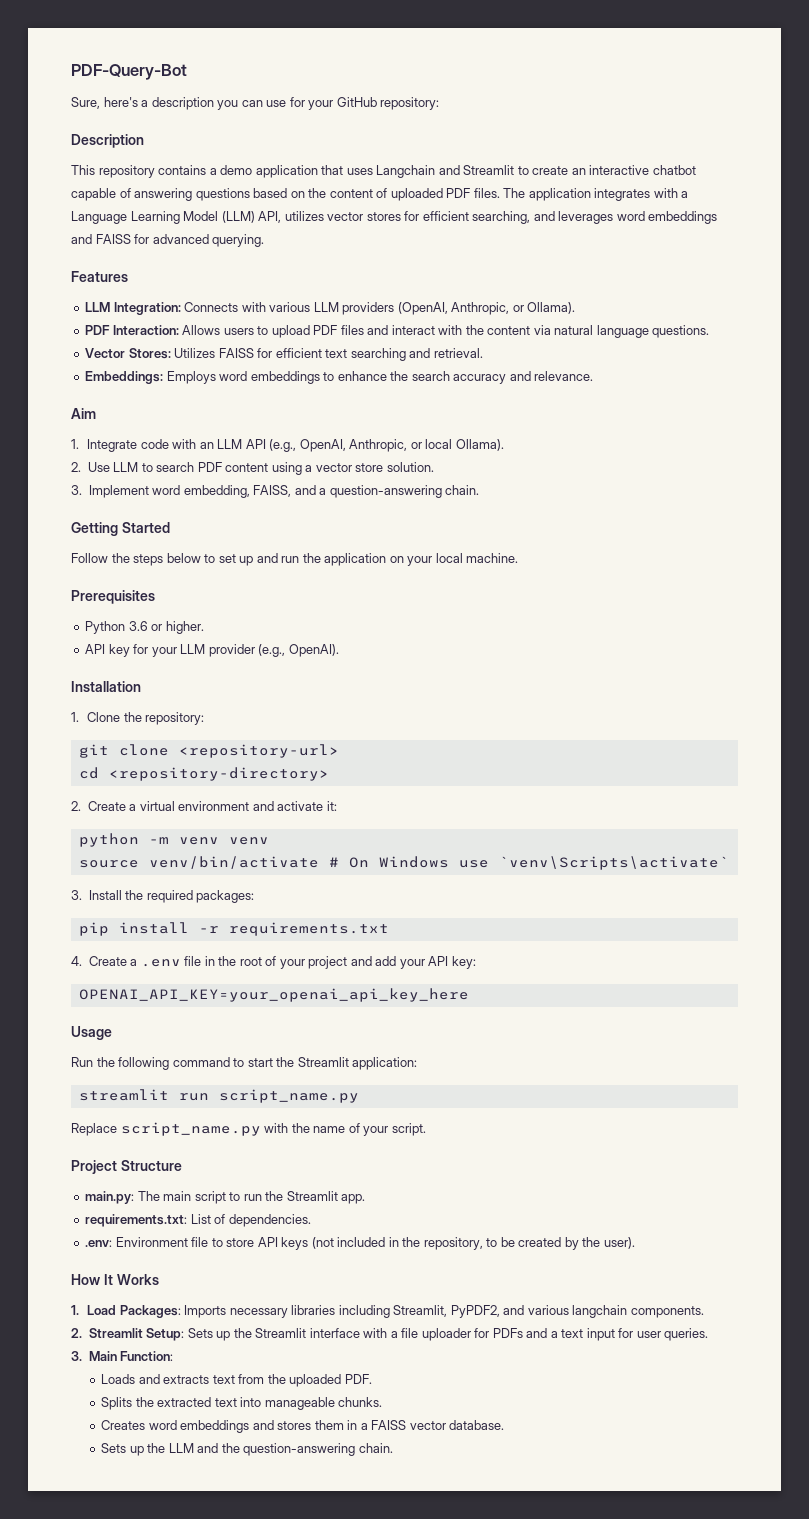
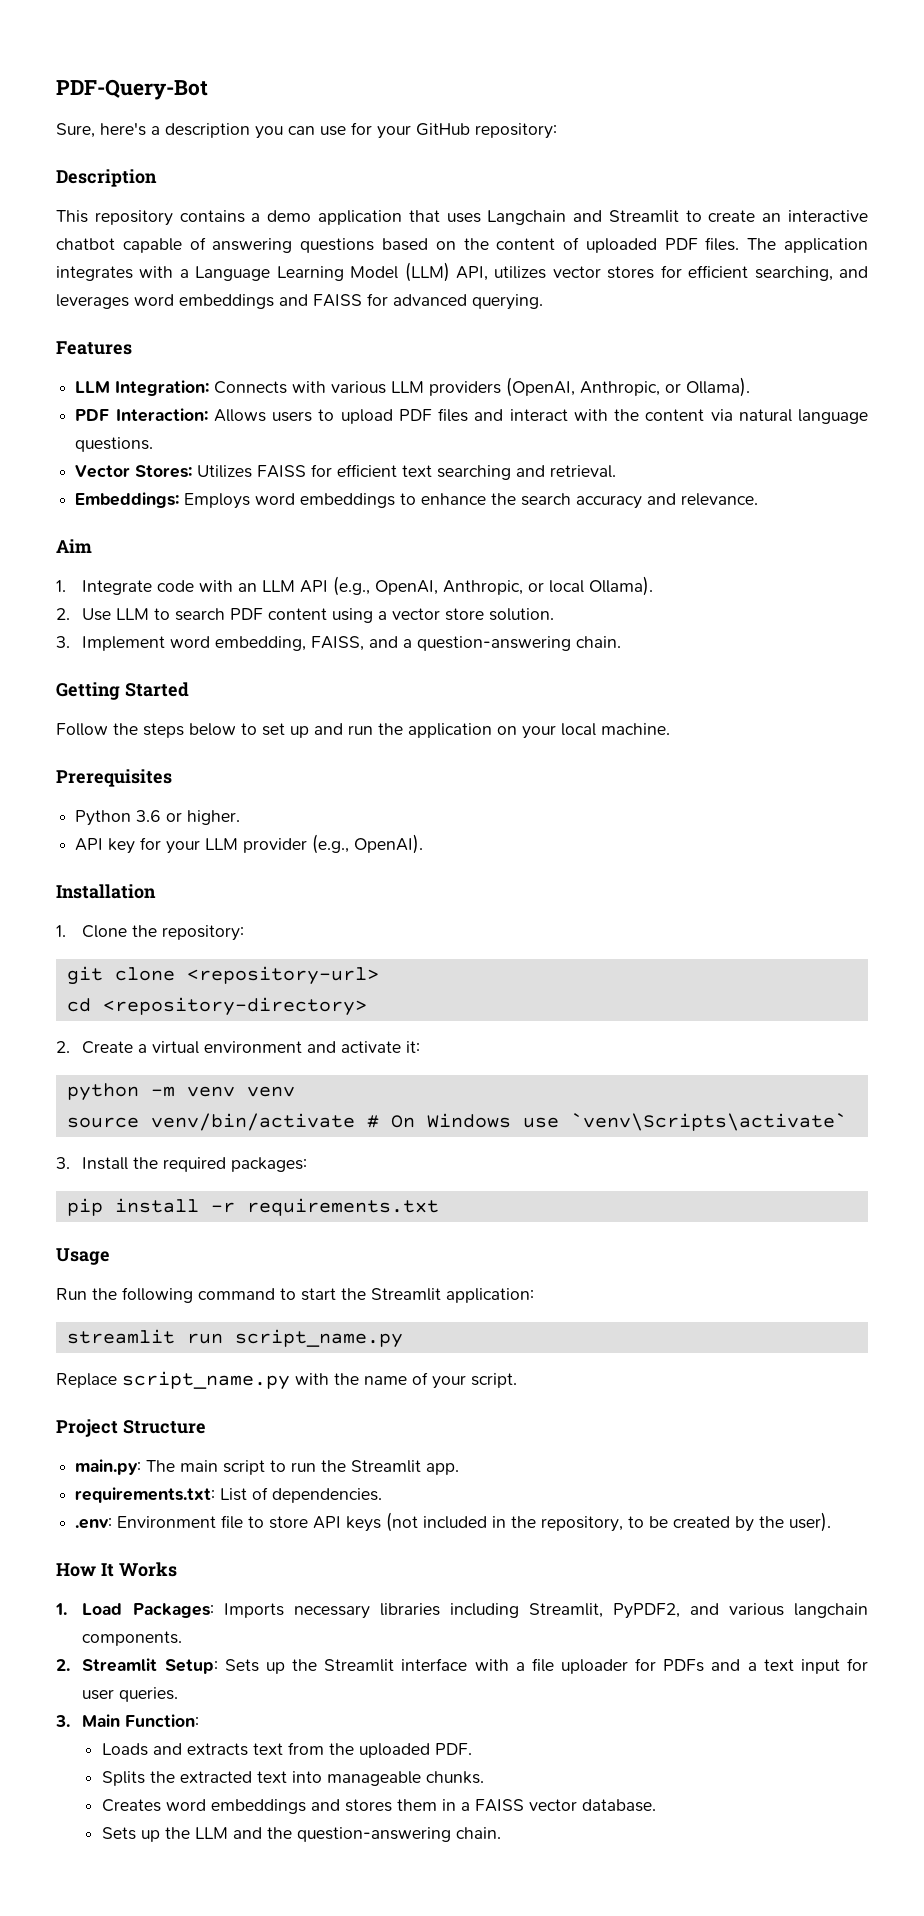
- 4. Create a .env file in the root of your project and add your API key:
- OPENAI_API_KEY=your_openai_api_key_here

